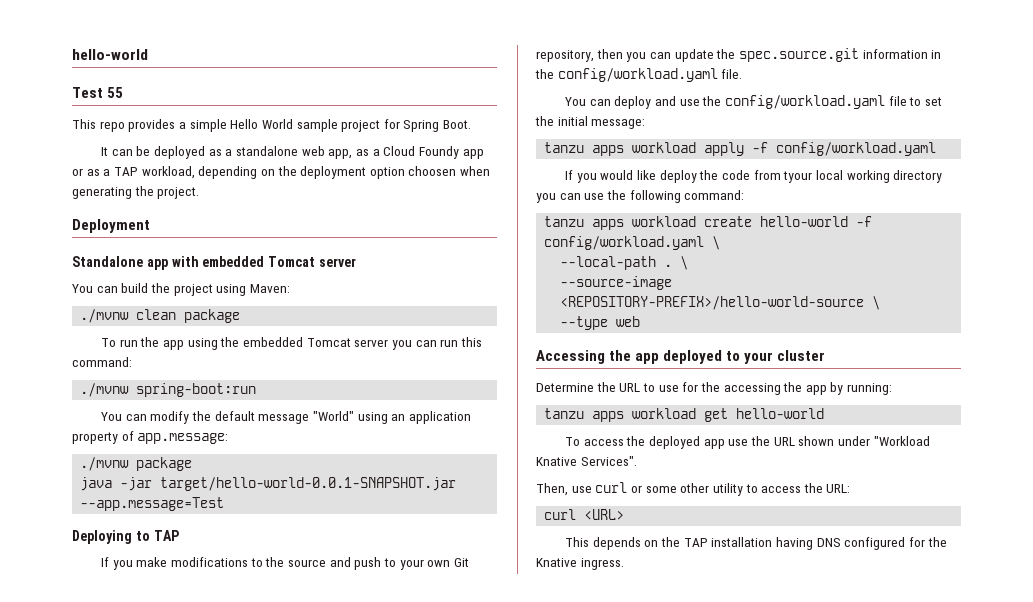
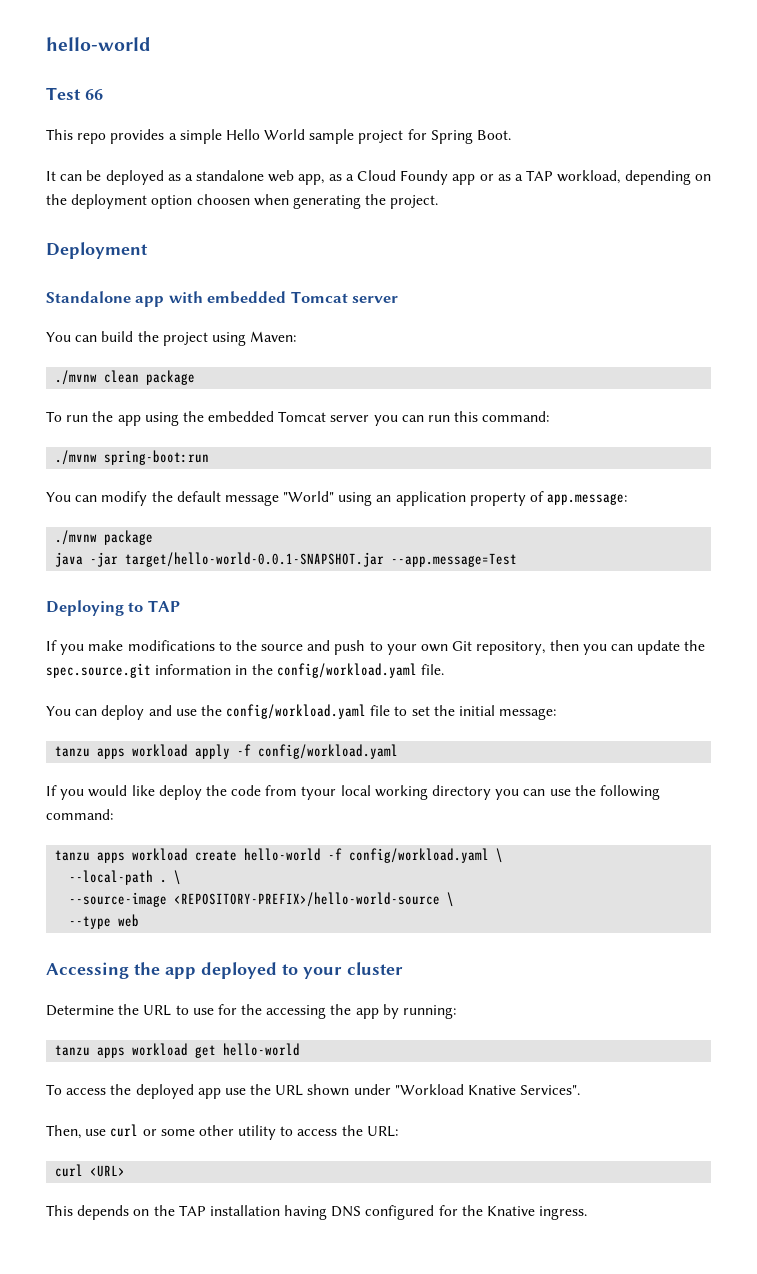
- Test 55
+ Test 66

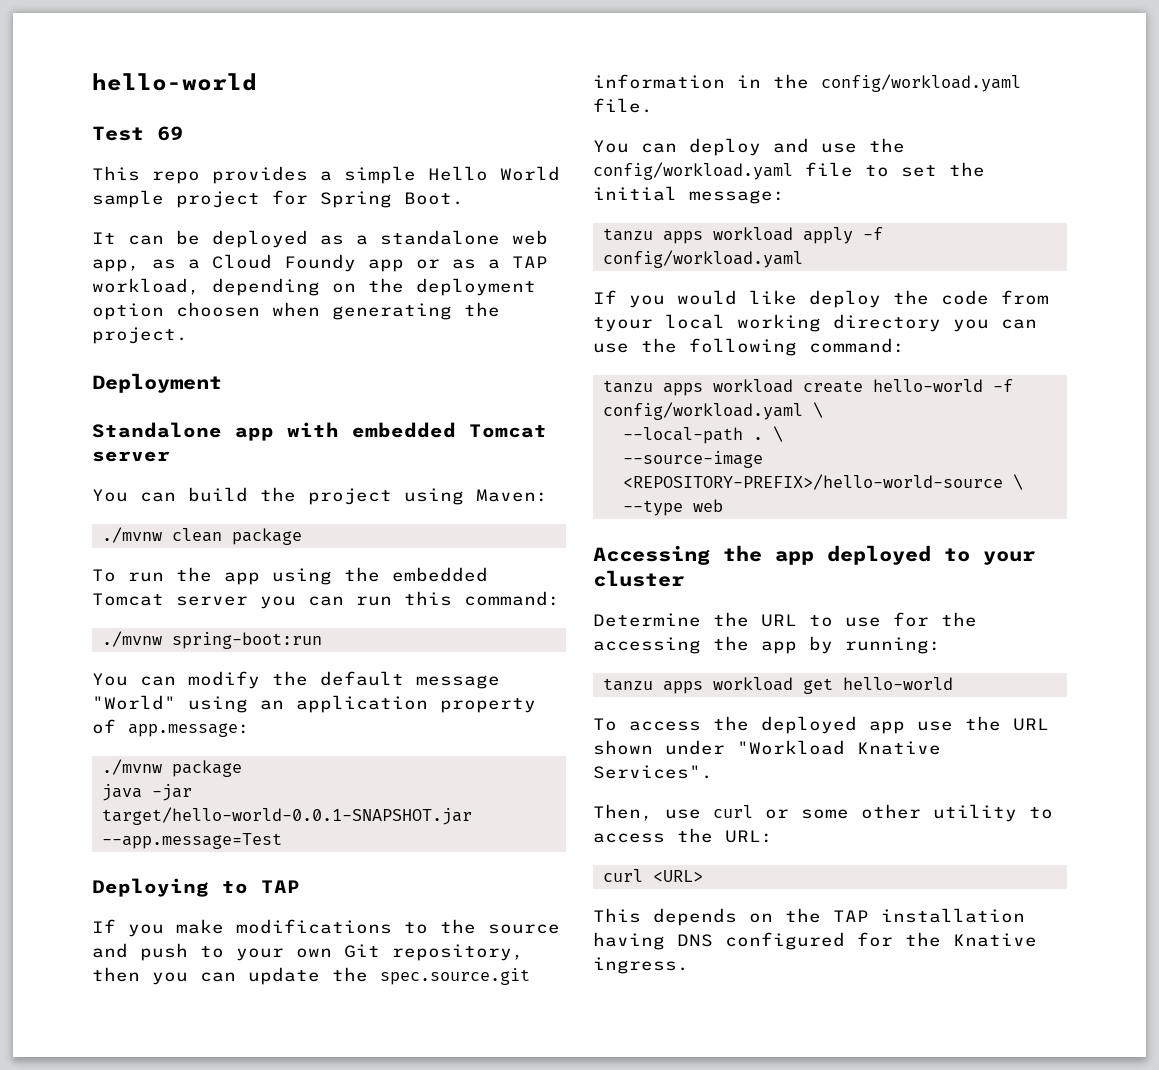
- Test 66
+ Test 69

